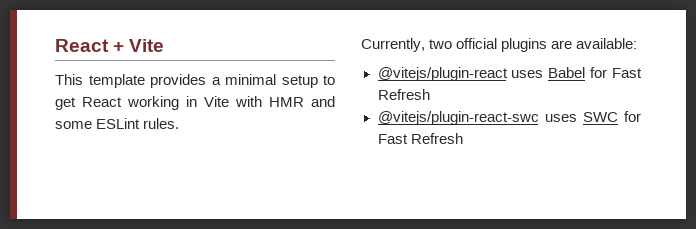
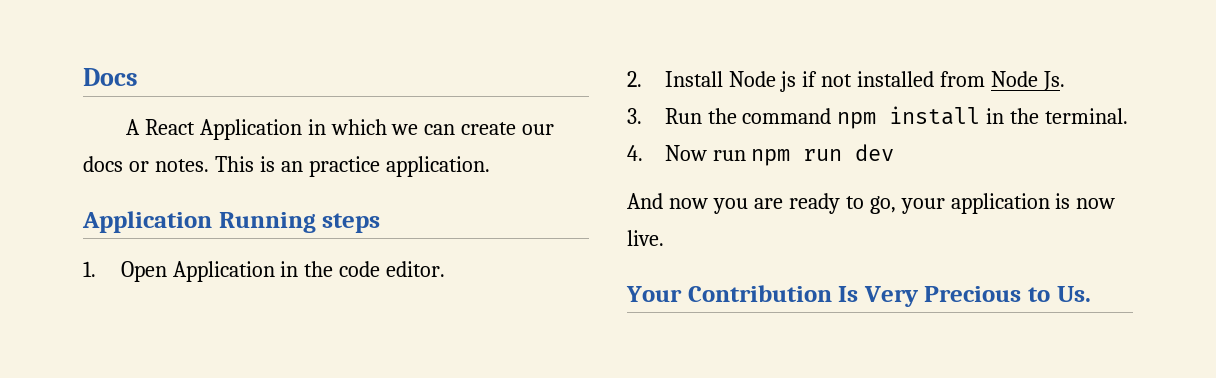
- React + Vite
- This template provides a minimal setup to get React working in Vite with HMR and some ESLint rules.
- Currently, two official plugins are available:
- @vitejs/plugin-react uses Babel for Fast Refresh
- @vitejs/plugin-react-swc uses SWC for Fast Refresh
+ Docs
+ A React Application in which we can create our docs or notes. This is an practice application.
+ Application Running steps
+ 1. Open Application in the code editor.
+ 2. Install Node js if not installed from Node Js.
+ 3. Run the command npm install in the terminal.
+ 4. Now run npm run dev
+ And now you are ready to go, your application is now live.
+ Your Contribution Is Very Precious to Us.

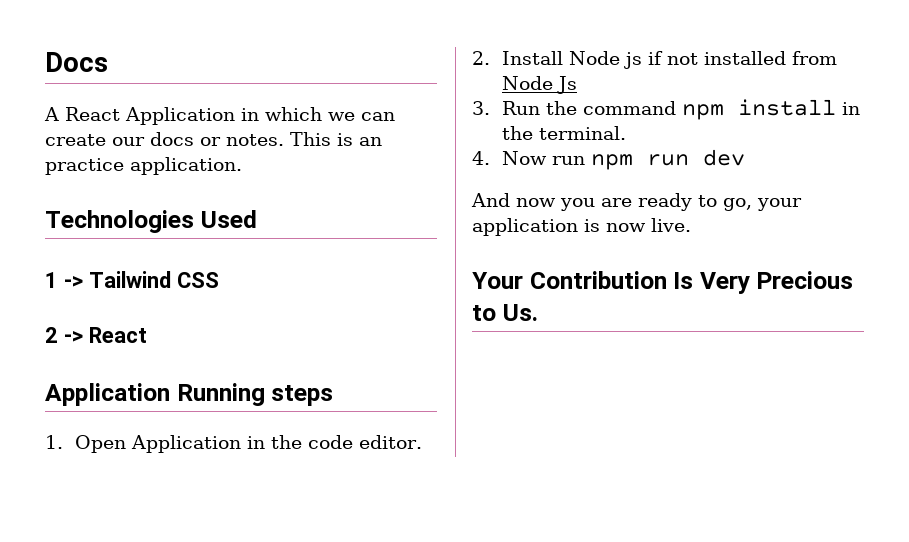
+ Technologies Used
+ 1 -> Tailwind CSS
+ 2 -> React
- 2. Install Node js if not installed from Node Js.
+ 2. Install Node js if not installed from Node Js

